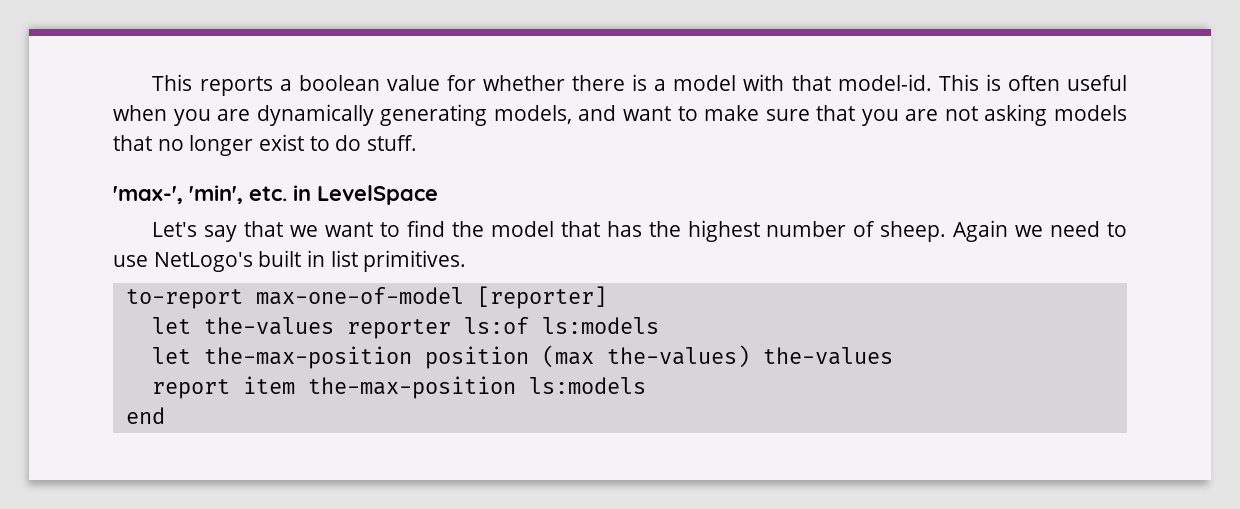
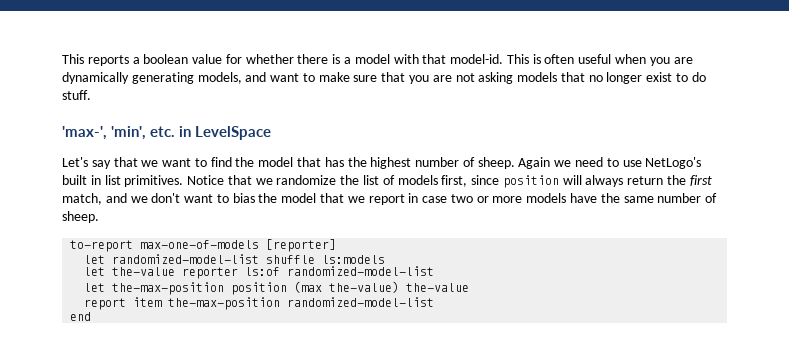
+ Notice that we randomize the list of models first, since position will always return the first match, and we don't want to bias the model that we report in case two or more models have the same number of sheep.
- to-report max-one-of-model [reporter]
+ to-report max-one-of-models [reporter]
- let the-values reporter ls:of ls:models
+ let randomized-model-list shuffle ls:models
+ let the-value reporter ls:of randomized-model-list
- let the-max-position position (max the-values) the-values
+ let the-max-position position (max the-value) the-value
- report item the-max-position ls:models
+ report item the-max-position randomized-model-list

